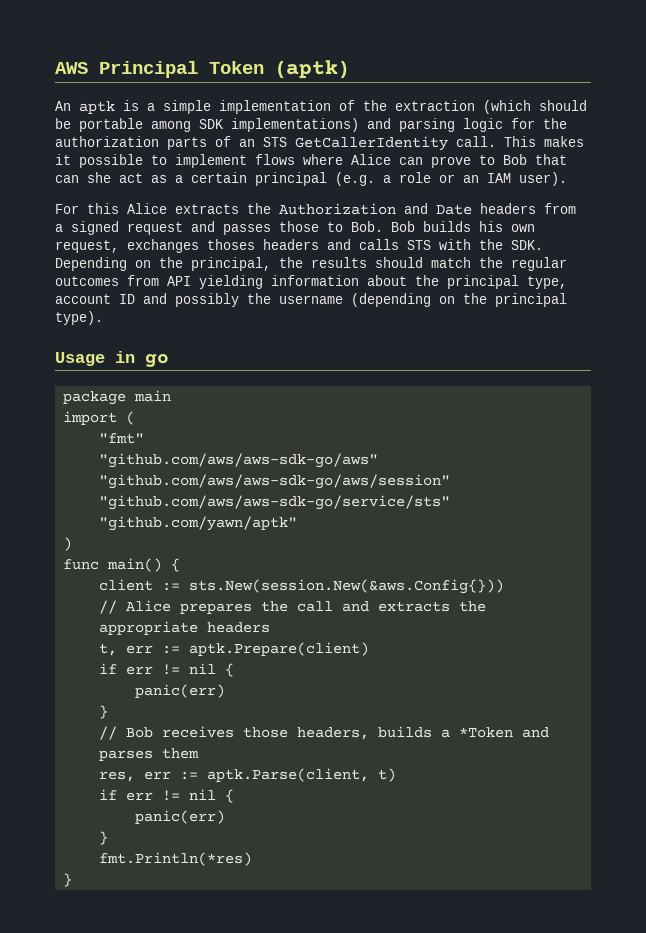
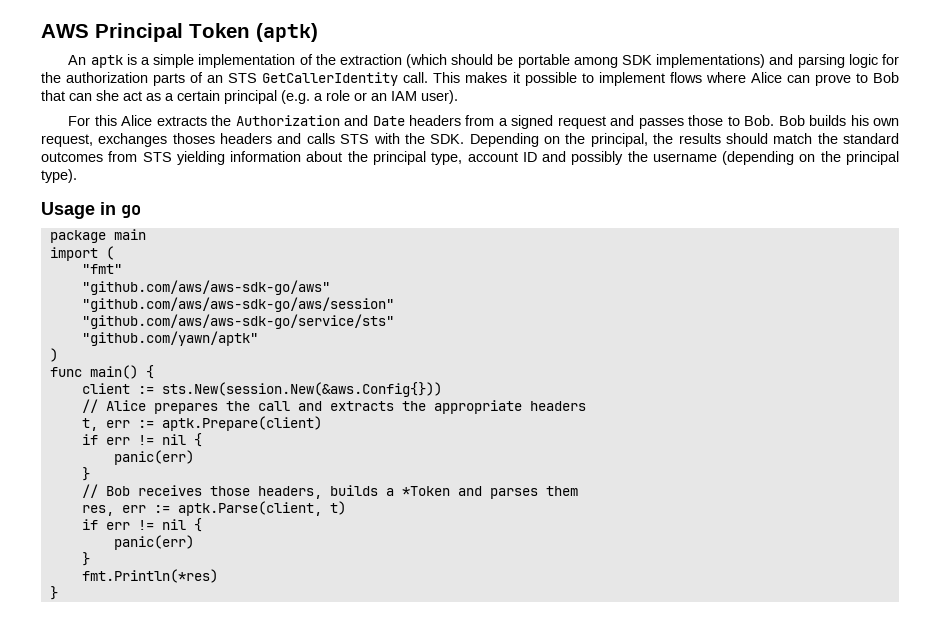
- For this Alice extracts the Authorization and Date headers from a signed request and passes those to Bob. Bob builds his own request, exchanges thoses headers and calls STS with the SDK. Depending on the principal, the results should match the regular outcomes from API yielding information about the principal type, account ID and possibly the username (depending on the principal type).
+ For this Alice extracts the Authorization and Date headers from a signed request and passes those to Bob. Bob builds his own request, exchanges thoses headers and calls STS with the SDK. Depending on the principal, the results should match the standard outcomes from STS yielding information about the principal type, account ID and possibly the username (depending on the principal type).

